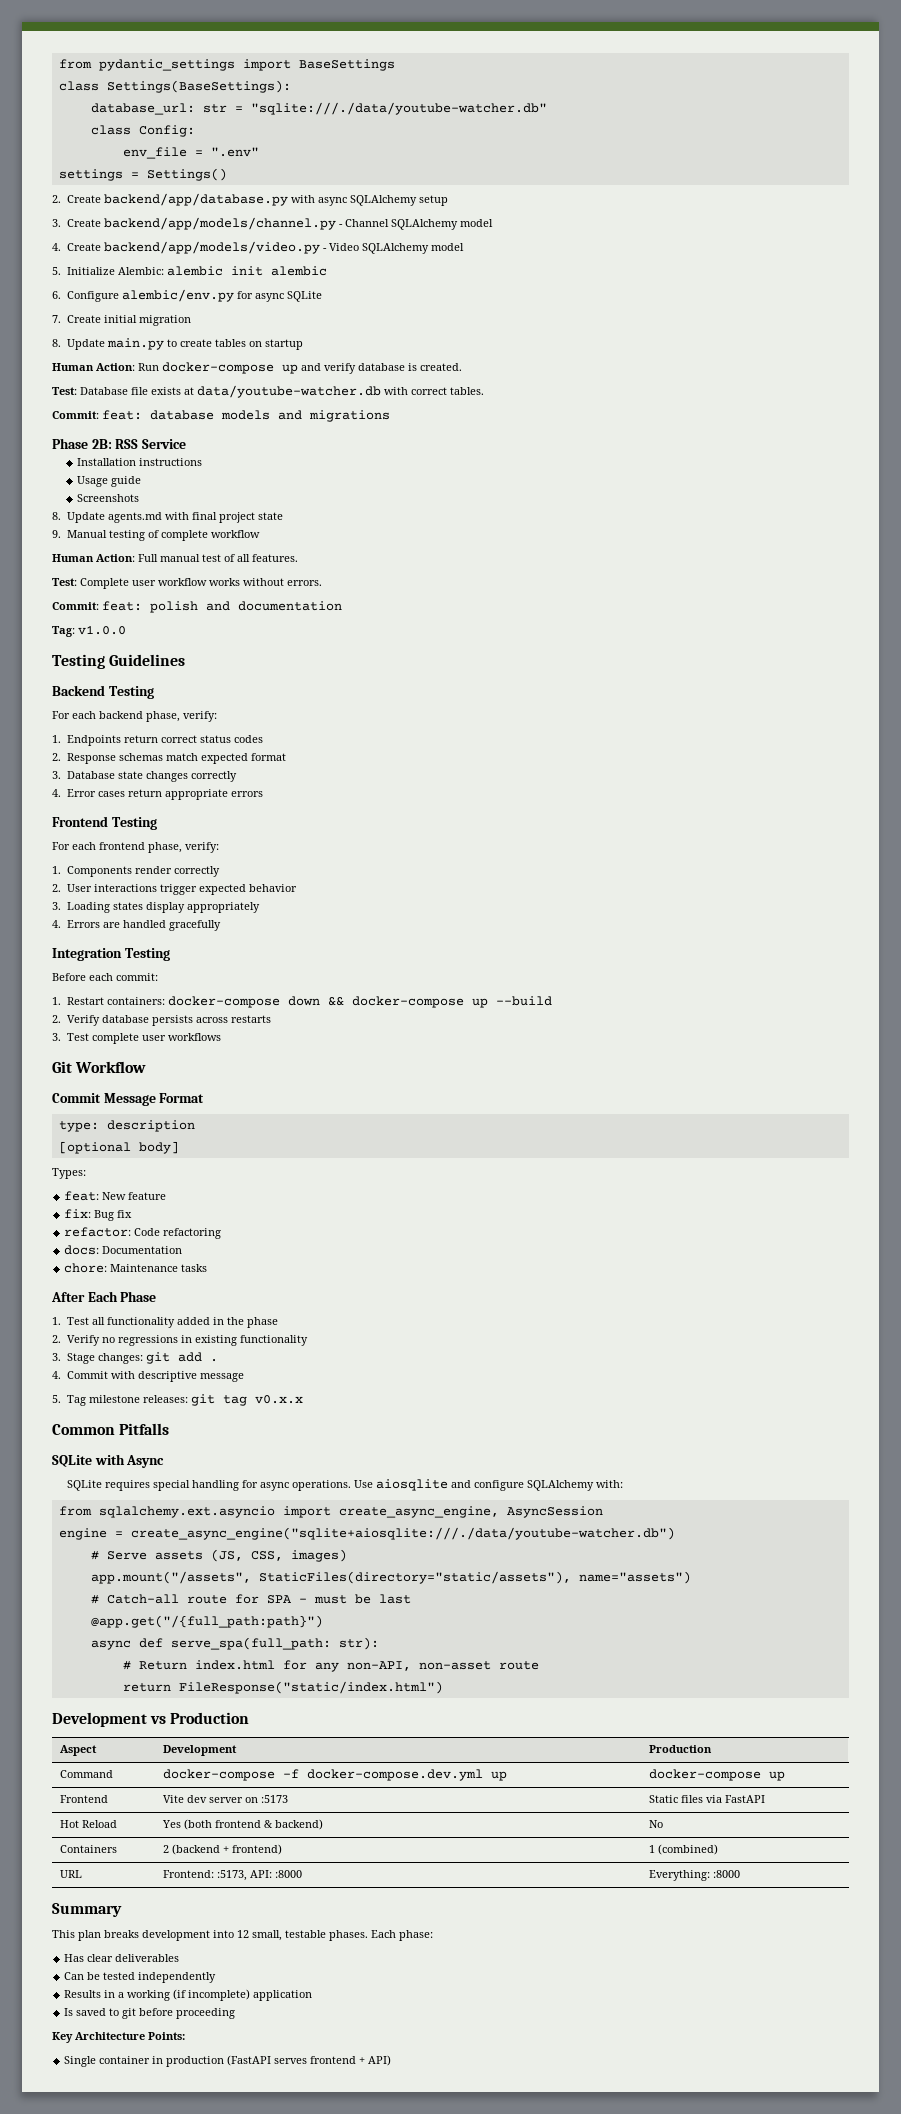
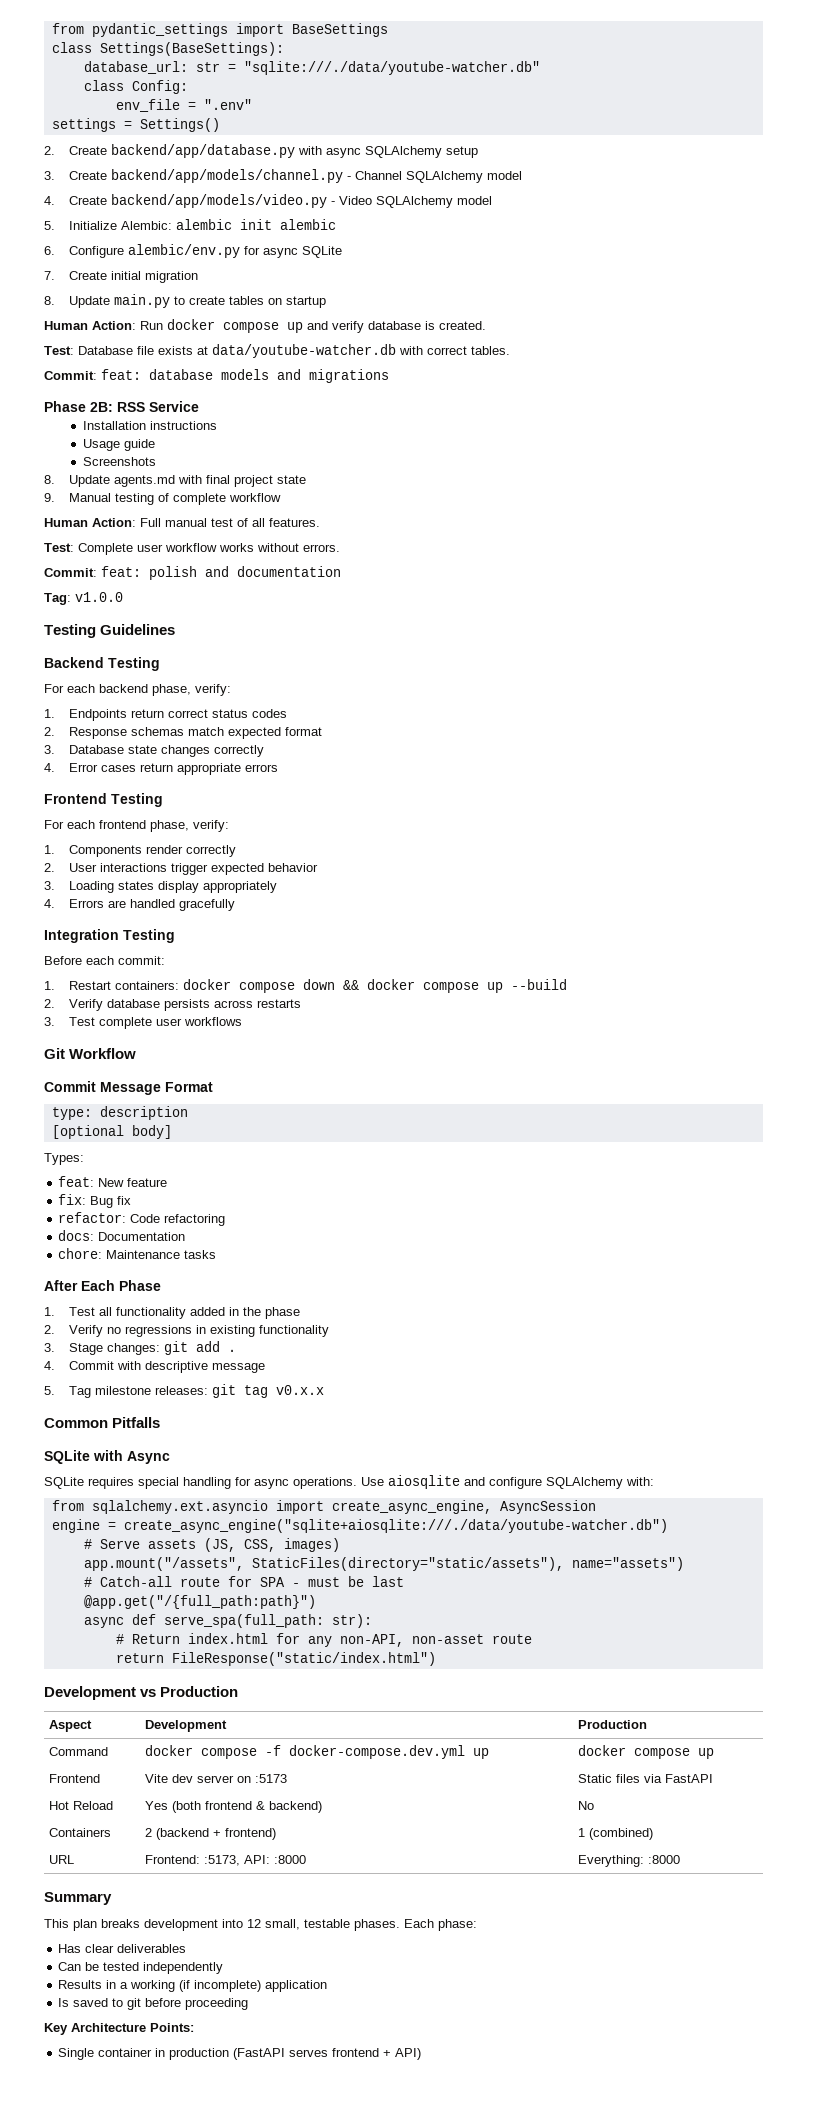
- Human Action: Run docker-compose up and verify database is created.
+ Human Action: Run docker compose up and verify database is created.
- 1. Restart containers: docker-compose down && docker-compose up --build
+ 1. Restart containers: docker compose down && docker compose up --build
- Command | docker-compose -f docker-compose.dev.yml up | docker-compose up
+ Command | docker compose -f docker-compose.dev.yml up | docker compose up

